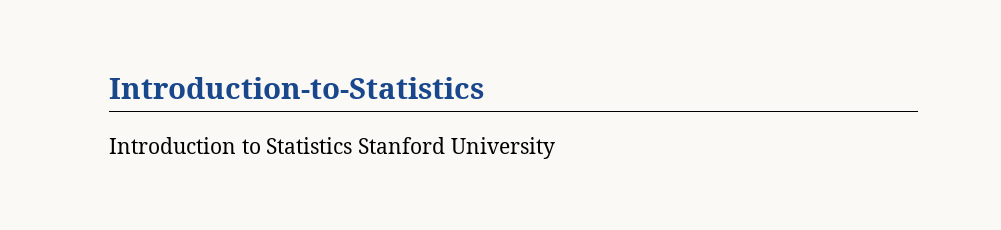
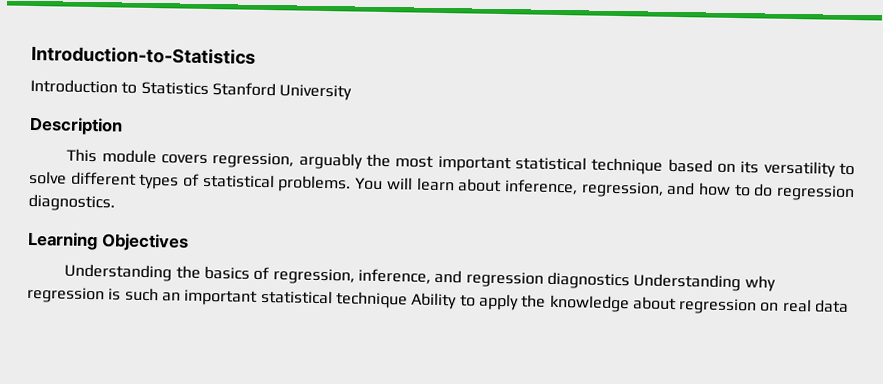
+ Description
+ This module covers regression, arguably the most important statistical technique based on its versatility to solve different types of statistical problems. You will learn about inference, regression, and how to do regression diagnostics.
+ Learning Objectives
+ Understanding the basics of regression, inference, and regression diagnostics Understanding why regression is such an important statistical technique Ability to apply the knowledge about regression on real data

